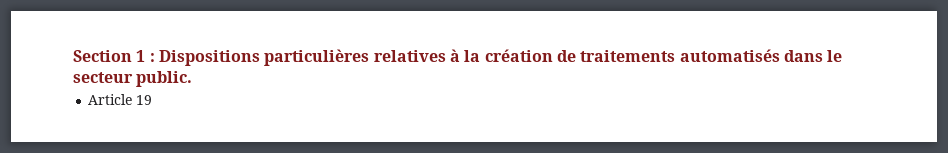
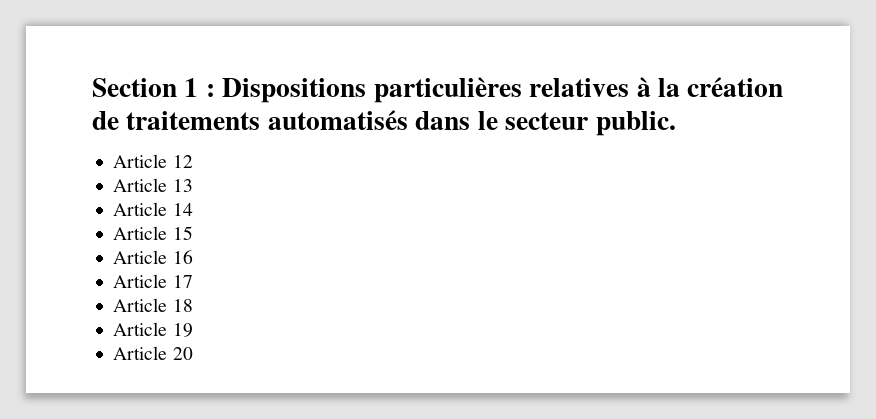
+ Article 12
+ Article 13
+ Article 14
+ Article 15
+ Article 16
+ Article 17
+ Article 18
+ Article 20

